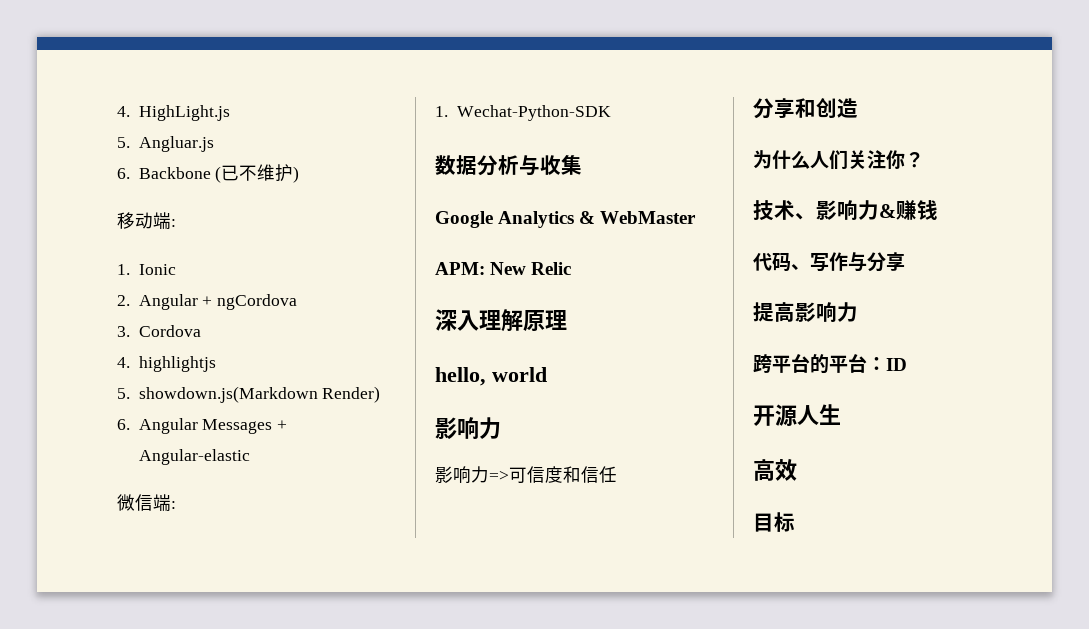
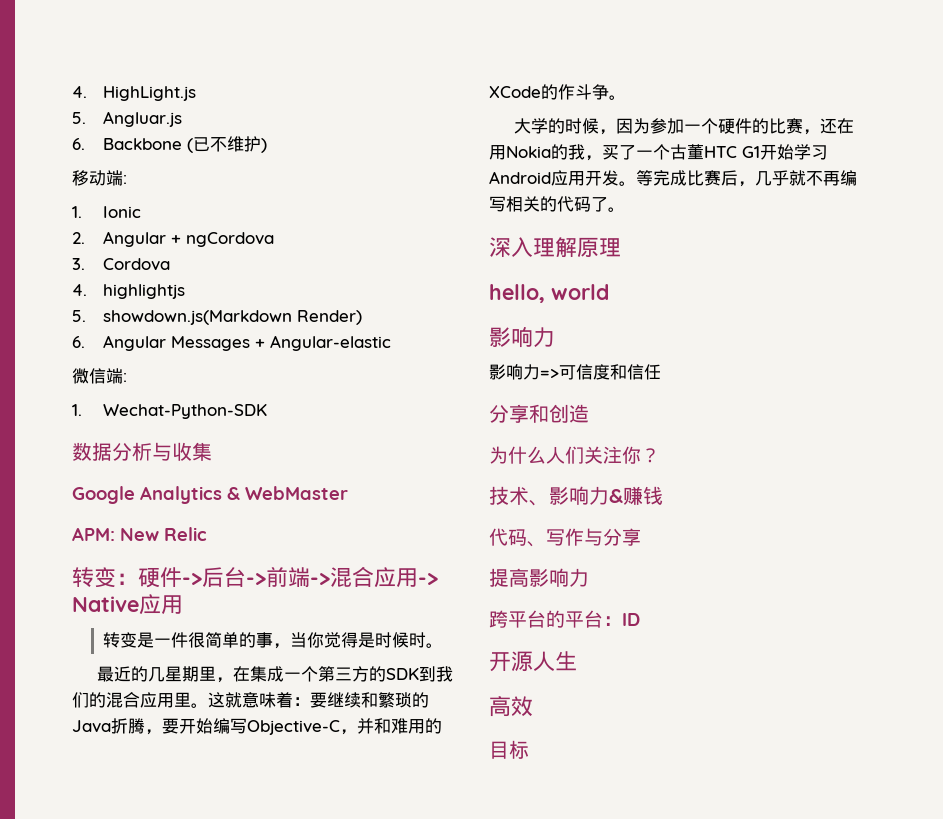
+ 转变：硬件->后台->前端->混合应用-> Native应用
+ 转变是一件很简单的事，当你觉得是时候时。
+ 最近的几星期里，在集成一个第三方的SDK到我们的混合应用里。这就意味着：要继续和繁琐的Java折腾，要开始编写Objective-C，并和难用的XCode的作斗争。
+ 大学的时候，因为参加一个硬件的比赛，还在用Nokia的我，买了一个古董HTC G1开始学习Android应用开发。等完成比赛后，几乎就不再编写相关的代码了。

